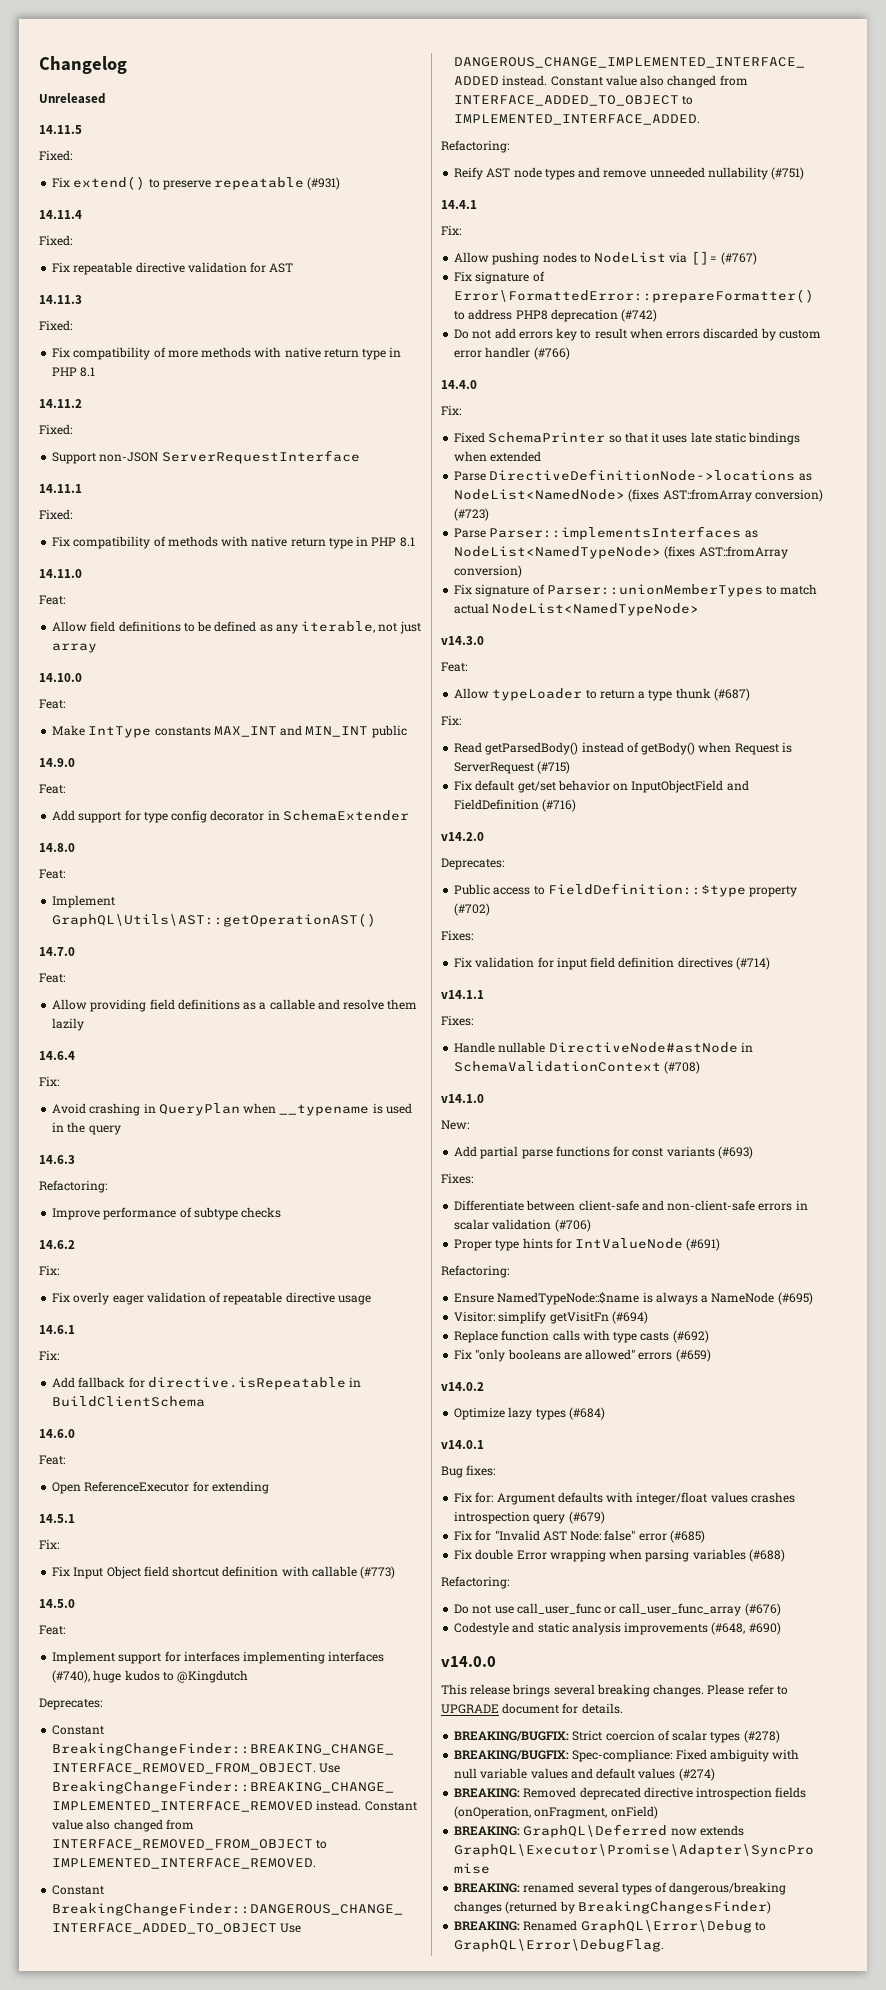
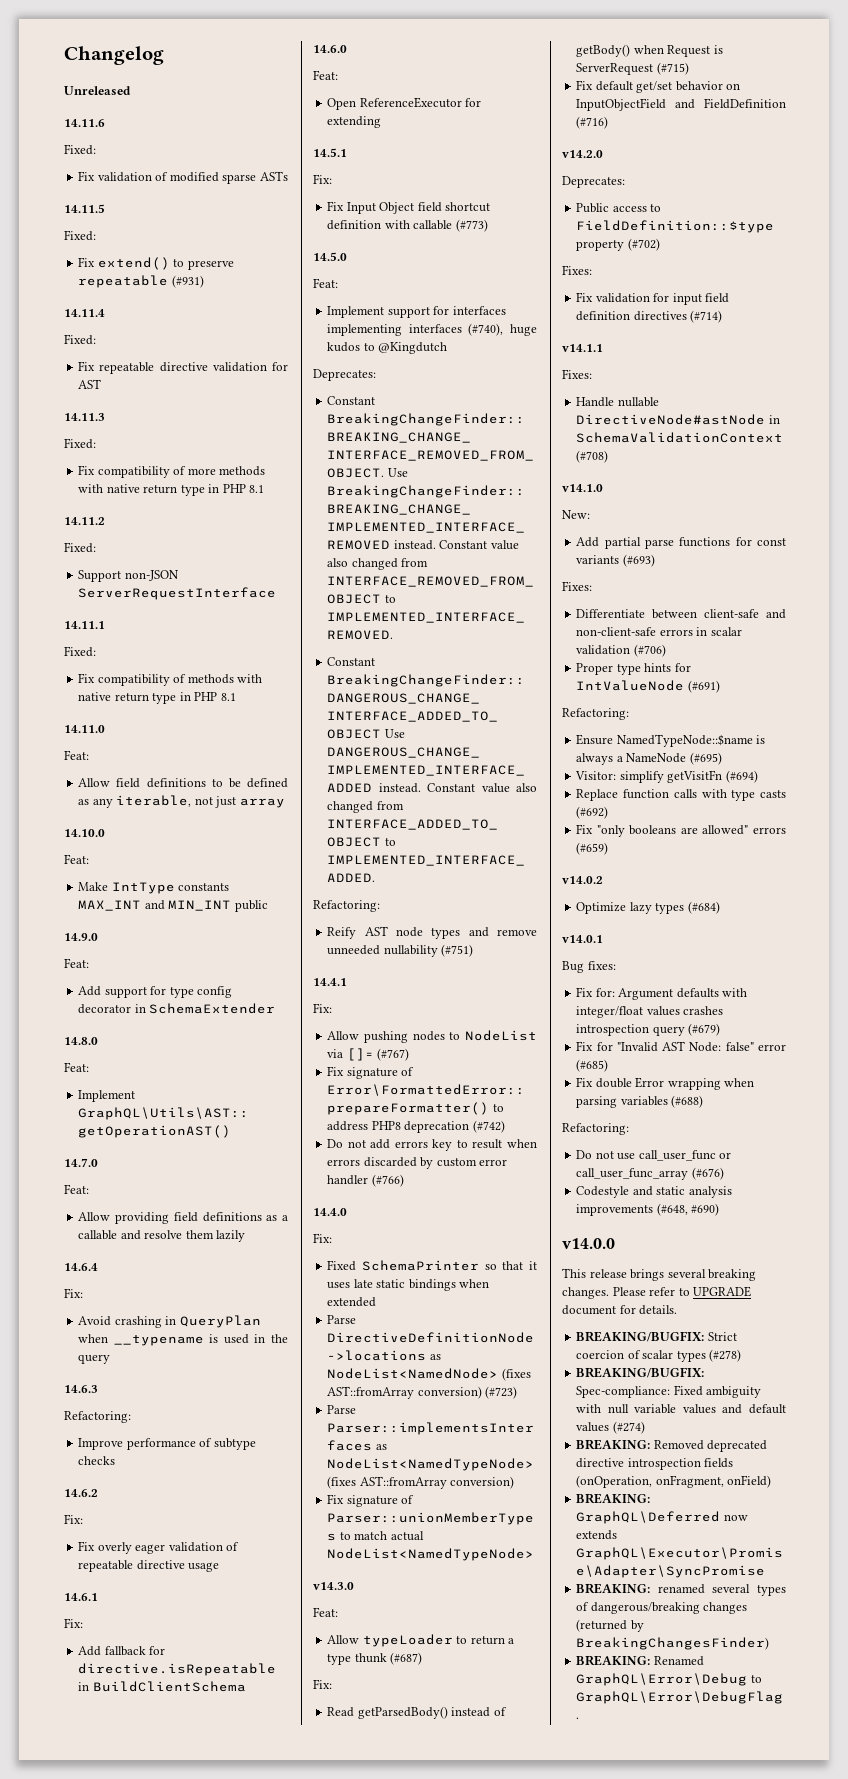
+ 14.11.6
+ Fixed:
+ Fix validation of modified sparse ASTs

